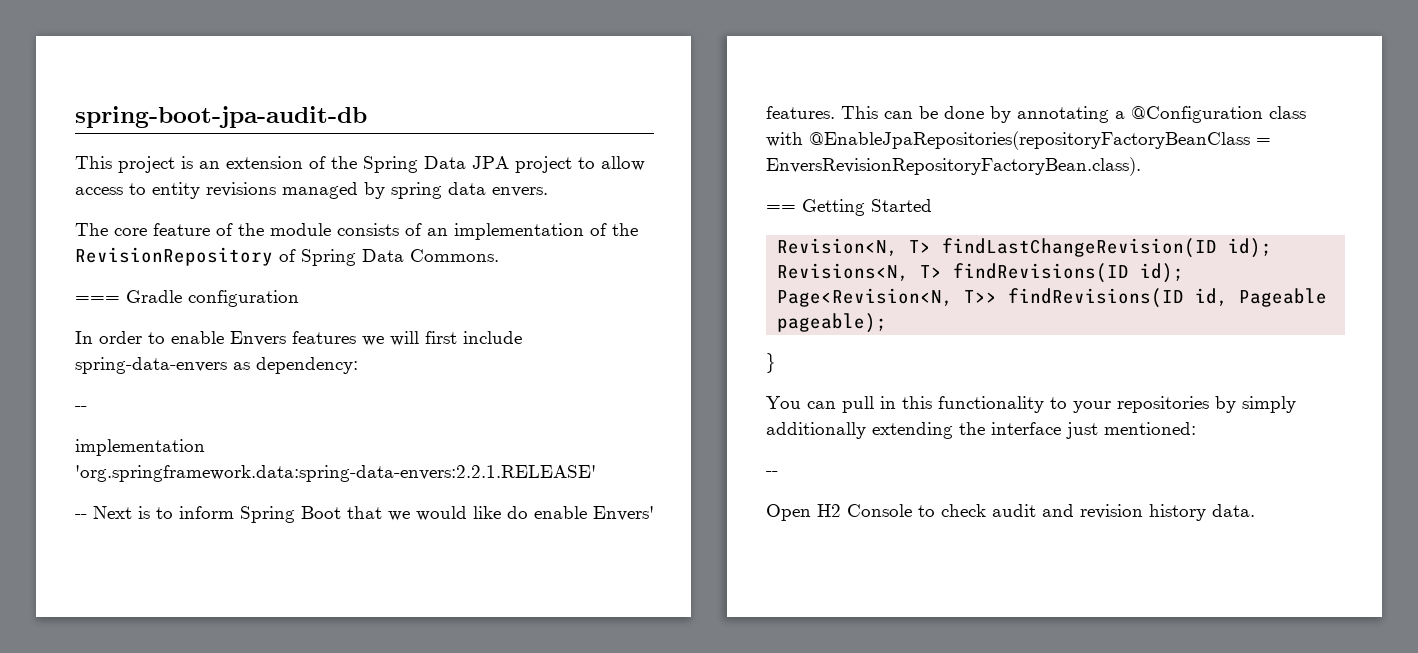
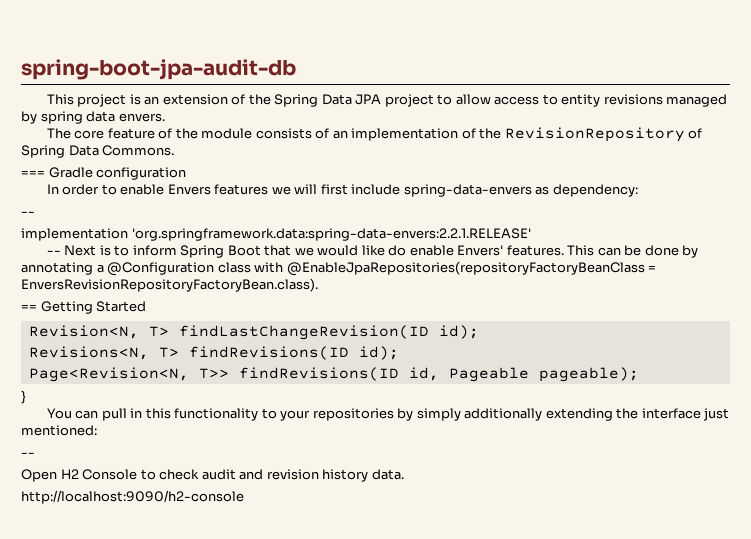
+ http://localhost:9090/h2-console

